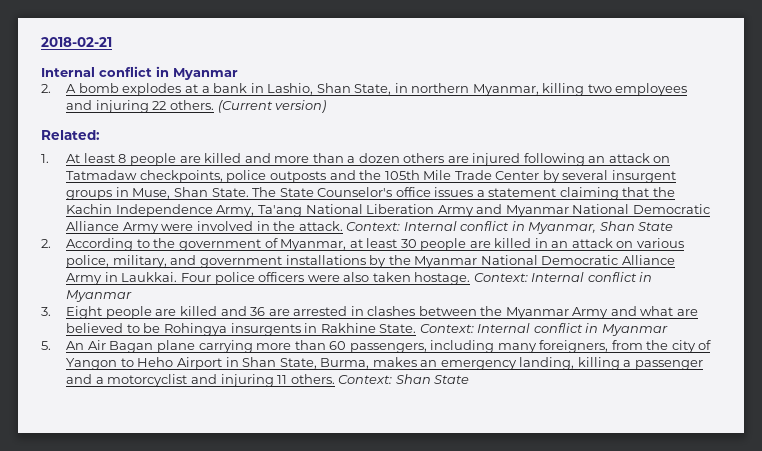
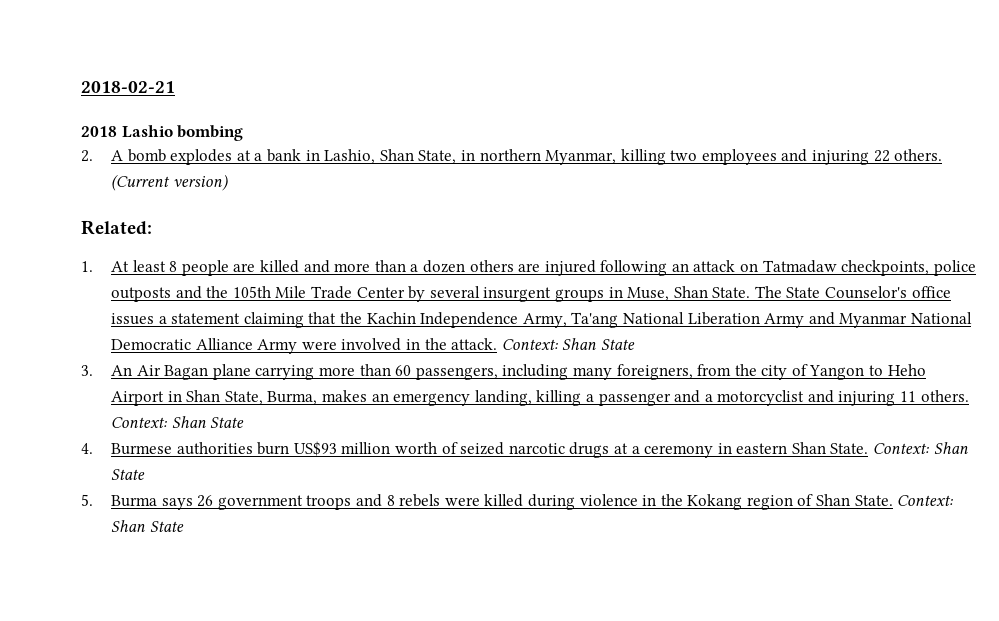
  2018-02-21
- Internal conflict in Myanmar
+ 2018 Lashio bombing
- The State Counselor's office issues a statement claiming that the Kachin Independence Army, Ta'ang National Liberation Army and Myanmar National Democratic Alliance Army were involved in the attack. Context: Internal conflict in Myanmar, Shan State
- 2. According to the government of Myanmar, at least 30 people are killed in an attack on various police, military, and government installations by the Myanmar National Democratic Alliance Army in Laukkai. Four police officers were also taken hostage. Context: Internal conflict in Myanmar
- 3. Eight people are killed and 36 are arrested in clashes between the Myanmar Army and what are believed to be Rohingya insurgents in Rakhine State. Context: Internal conflict in Myanmar
- 5. An Air Bagan plane carrying more than 60 passengers, including many foreigners, from the city of Yangon to Heho Airport in Shan State, Burma, makes an emergency landing, killing a passenger and a motorcyclist and injuring 11 others.
+ The State Counselor's office issues a statement claiming that the Kachin Independence Army, Ta'ang National Liberation Army and Myanmar National Democratic Alliance Army were involved in the attack. Context: Shan State
+ 3. An Air Bagan plane carrying more than 60 passengers, including many foreigners, from the city of Yangon to Heho Airport in Shan State, Burma, makes an emergency landing, killing a passenger and a motorcyclist and injuring 11 others.
+ 4. Burmese authorities burn US$93 million worth of seized narcotic drugs at a ceremony in eastern Shan State. Context: Shan State
+ 5. Burma says 26 government troops and 8 rebels were killed during violence in the Kokang region of Shan State. Context: Shan State

